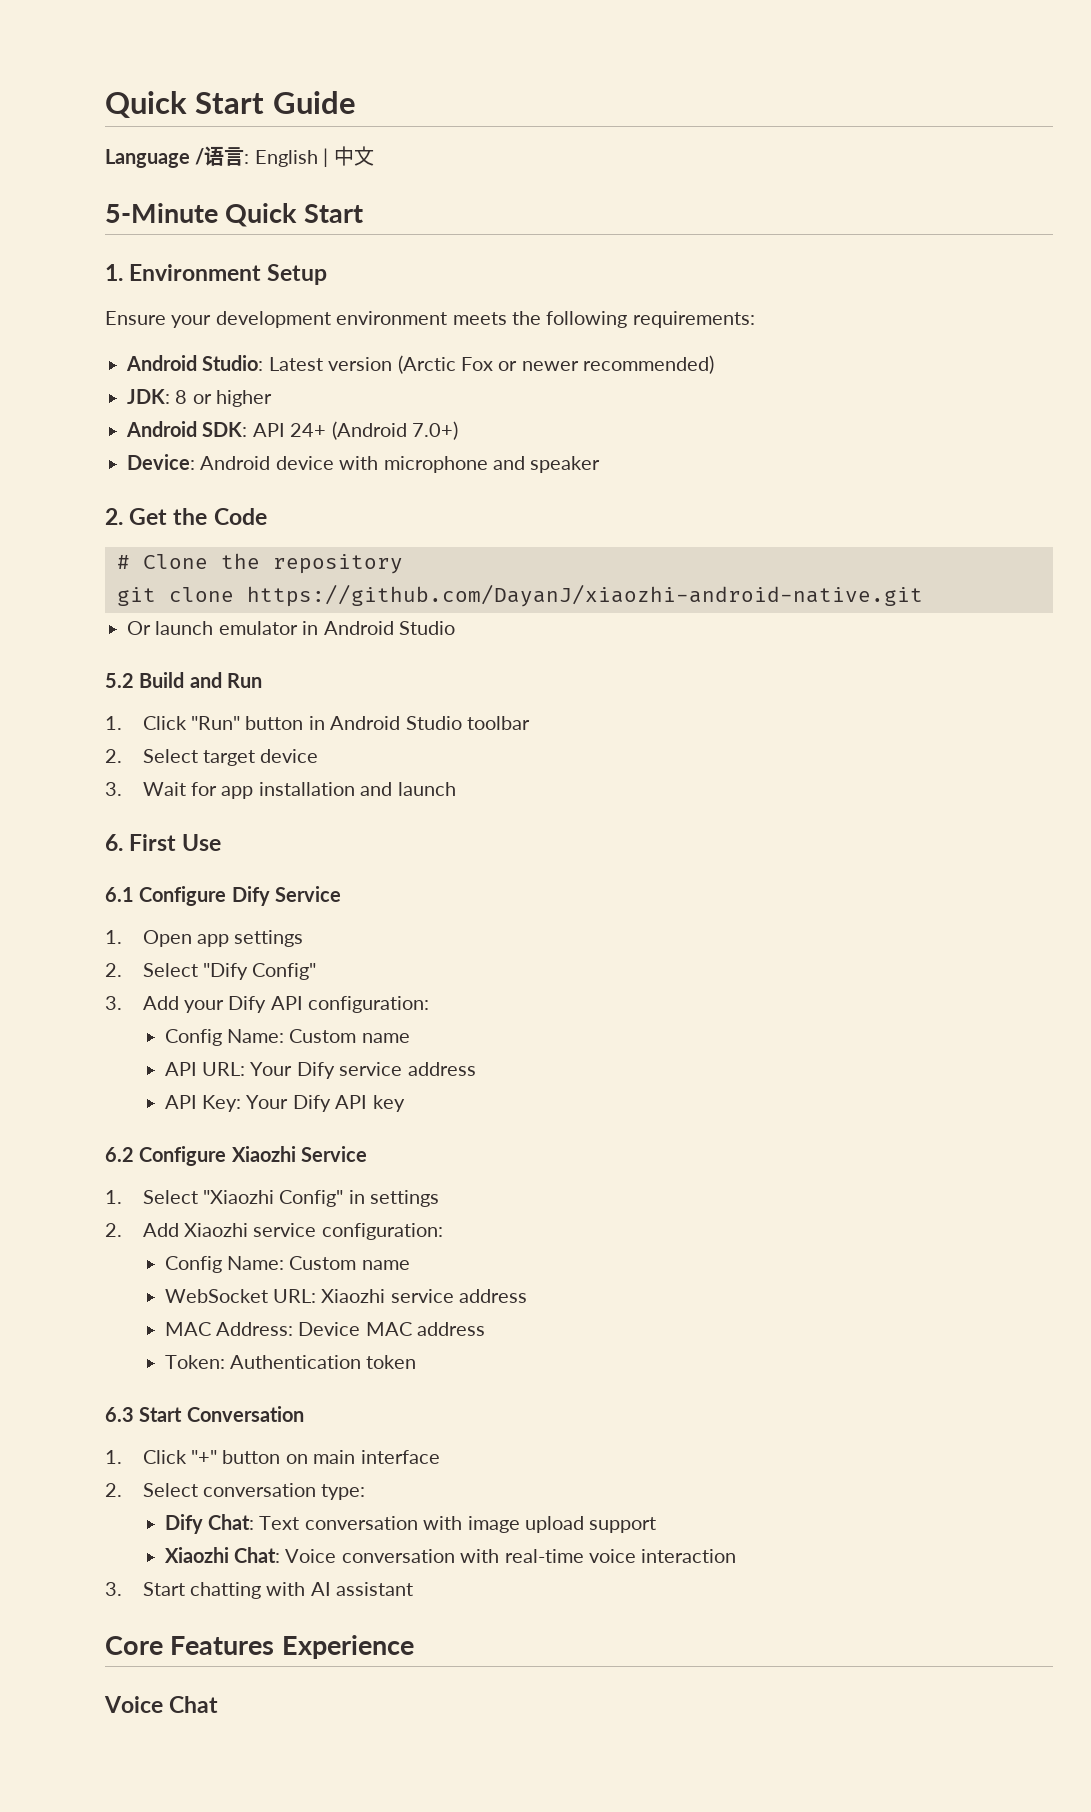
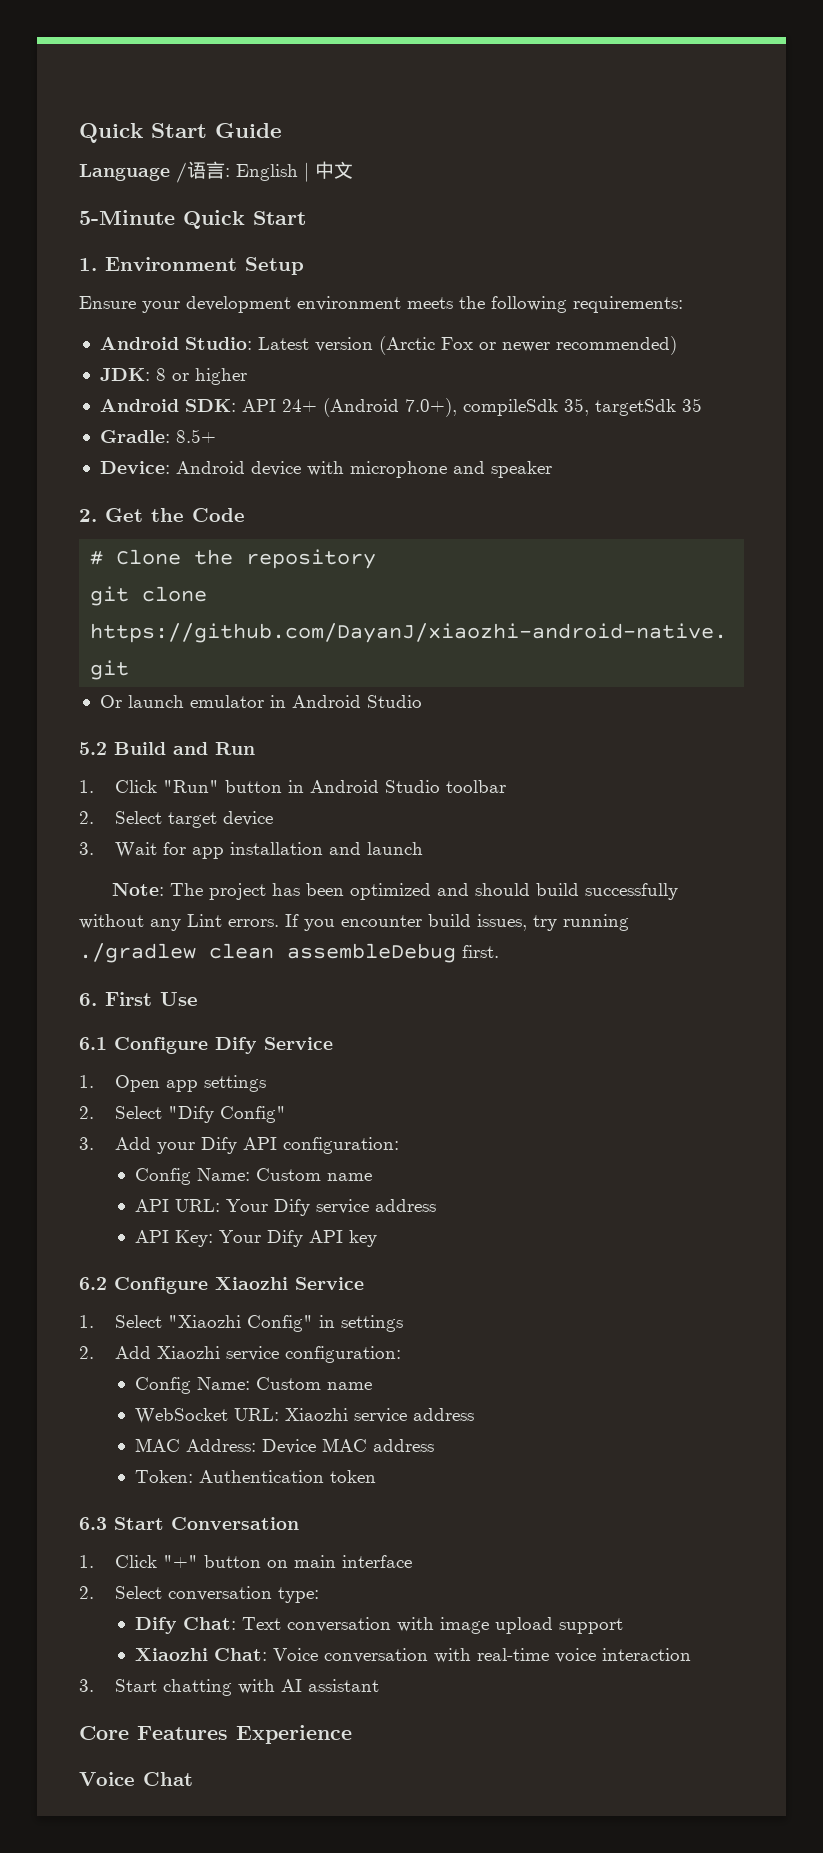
- Android SDK: API 24+ (Android 7.0+)
+ Android SDK: API 24+ (Android 7.0+), compileSdk 35, targetSdk 35
+ Gradle: 8.5+
+ Note: The project has been optimized and should build successfully without any Lint errors. If you encounter build issues, try running ./gradlew clean assembleDebug first.

